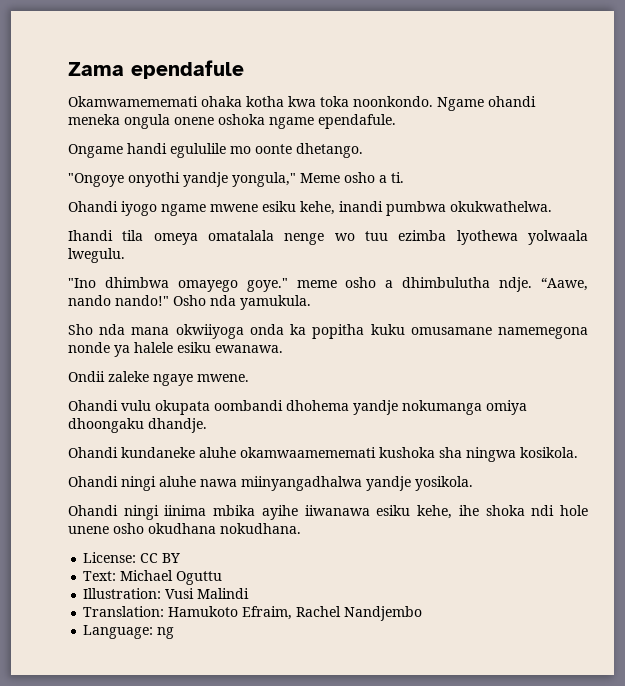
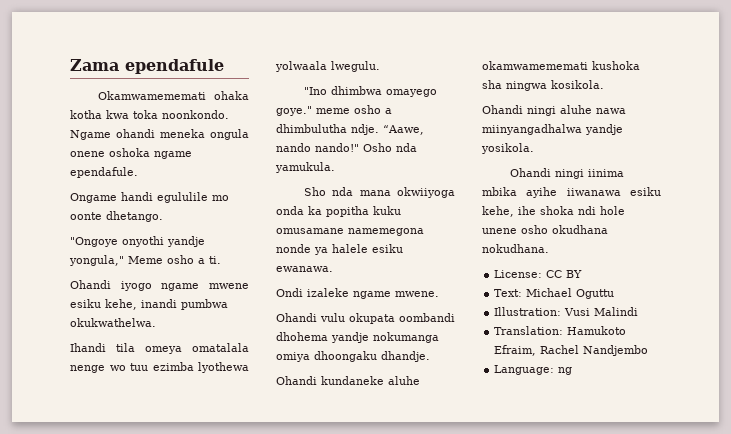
- Ondii zaleke ngaye mwene.
+ Ondi izaleke ngame mwene.
- Ohandi kundaneke aluhe okamwaamememati kushoka sha ningwa kosikola.
+ Ohandi kundaneke aluhe okamwamememati kushoka sha ningwa kosikola.

